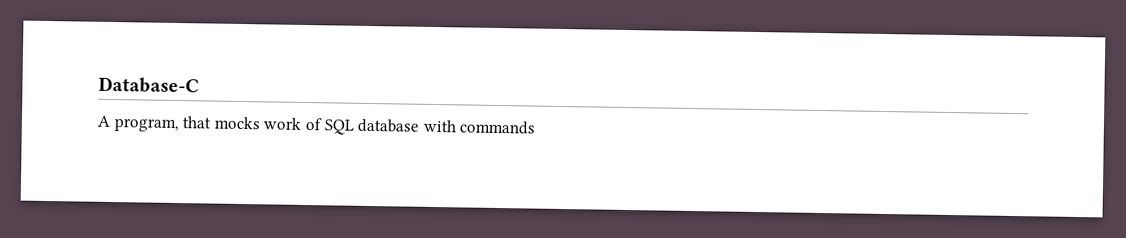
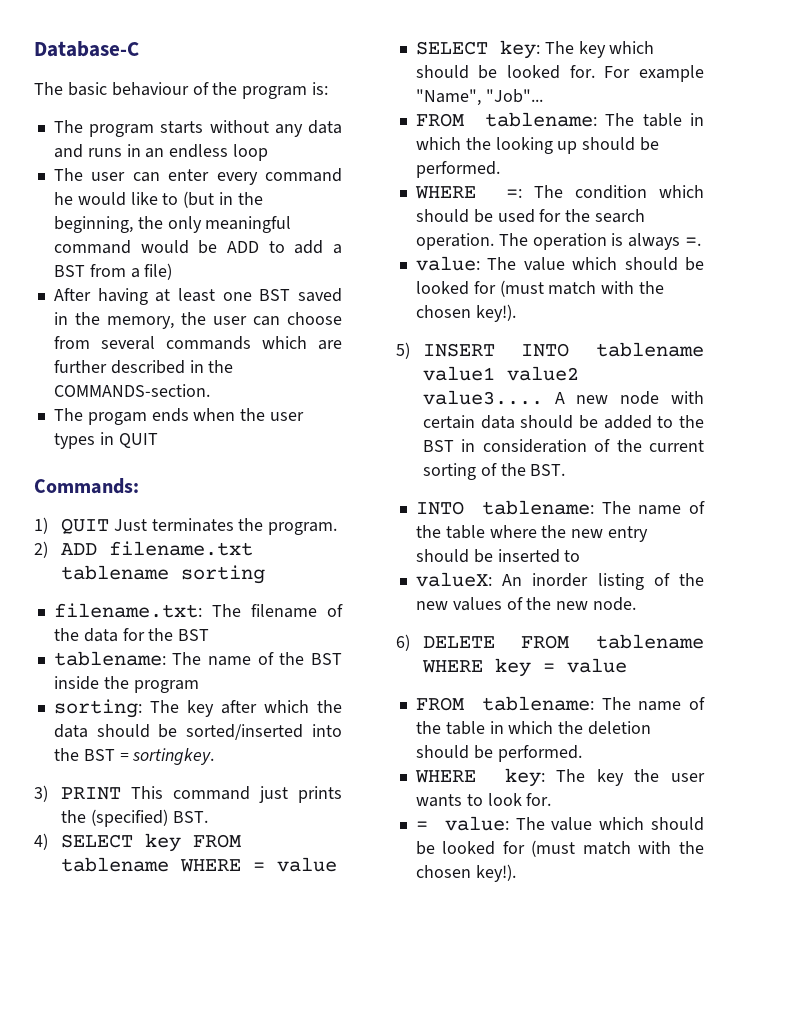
- A program, that mocks work of SQL database with commands
+ The basic behaviour of the program is:
+ The program starts without any data and runs in an endless loop
+ The user can enter every command he would like to (but in the beginning, the only meaningful command would be ADD to add a BST from a file)
+ After having at least one BST saved in the memory, the user can choose from several commands which are further described in the COMMANDS-section.
+ The progam ends when the user types in QUIT
+ Commands:
+ 1) QUIT Just terminates the program.
+ 2) ADD filename.txt tablename sorting
+ filename.txt: The filename of the data for the BST
+ tablename: The name of the BST inside the program
+ sorting: The key after which the data should be sorted/inserted into the BST = sortingkey.
+ 3) PRINT This command just prints the (specified) BST.
+ 4) SELECT key FROM tablename WHERE = value
+ SELECT key: The key which should be looked for. For example "Name", "Job"...
+ FROM tablename: The table in which the looking up should be performed.
+ WHERE =: The condition which should be used for the search operation. The operation is always =.
+ value: The value which should be looked for (must match with the chosen key!).
+ 5) INSERT INTO tablename value1 value2 value3.... A new node with certain data should be added to the BST in consideration of the current sorting of the BST.
+ INTO tablename: The name of the table where the new entry should be inserted to
+ valueX: An inorder listing of the new values of the new node.
+ 6) DELETE FROM tablename WHERE key = value
+ FROM tablename: The name of the table in which the deletion should be performed.
+ WHERE key: The key the user wants to look for.
+ = value: The value which should be looked for (must match with the chosen key!).

